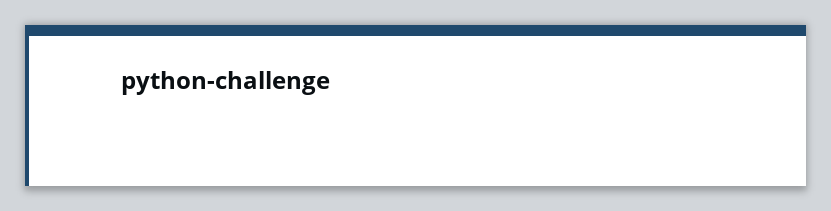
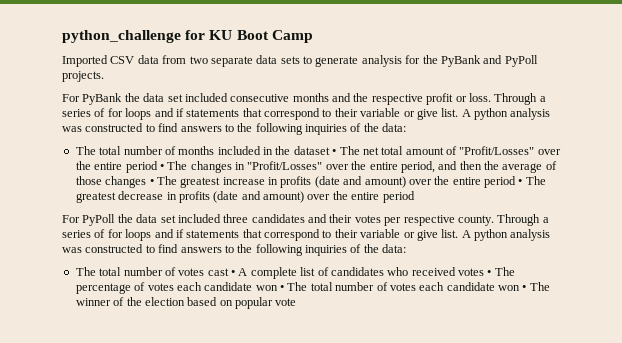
- python-challenge
+ python_challenge for KU Boot Camp
+ Imported CSV data from two separate data sets to generate analysis for the PyBank and PyPoll projects.
+ For PyBank the data set included consecutive months and the respective profit or loss. Through a series of for loops and if statements that correspond to their variable or give list. A python analysis was constructed to find answers to the following inquiries of the data:
+ The total number of months included in the dataset • The net total amount of "Profit/Losses" over the entire period • The changes in "Profit/Losses" over the entire period, and then the average of those changes • The greatest increase in profits (date and amount) over the entire period • The greatest decrease in profits (date and amount) over the entire period
+ For PyPoll the data set included three candidates and their votes per respective county. Through a series of for loops and if statements that correspond to their variable or give list. A python analysis was constructed to find answers to the following inquiries of the data:
+ The total number of votes cast • A complete list of candidates who received votes • The percentage of votes each candidate won • The total number of votes each candidate won • The winner of the election based on popular vote

